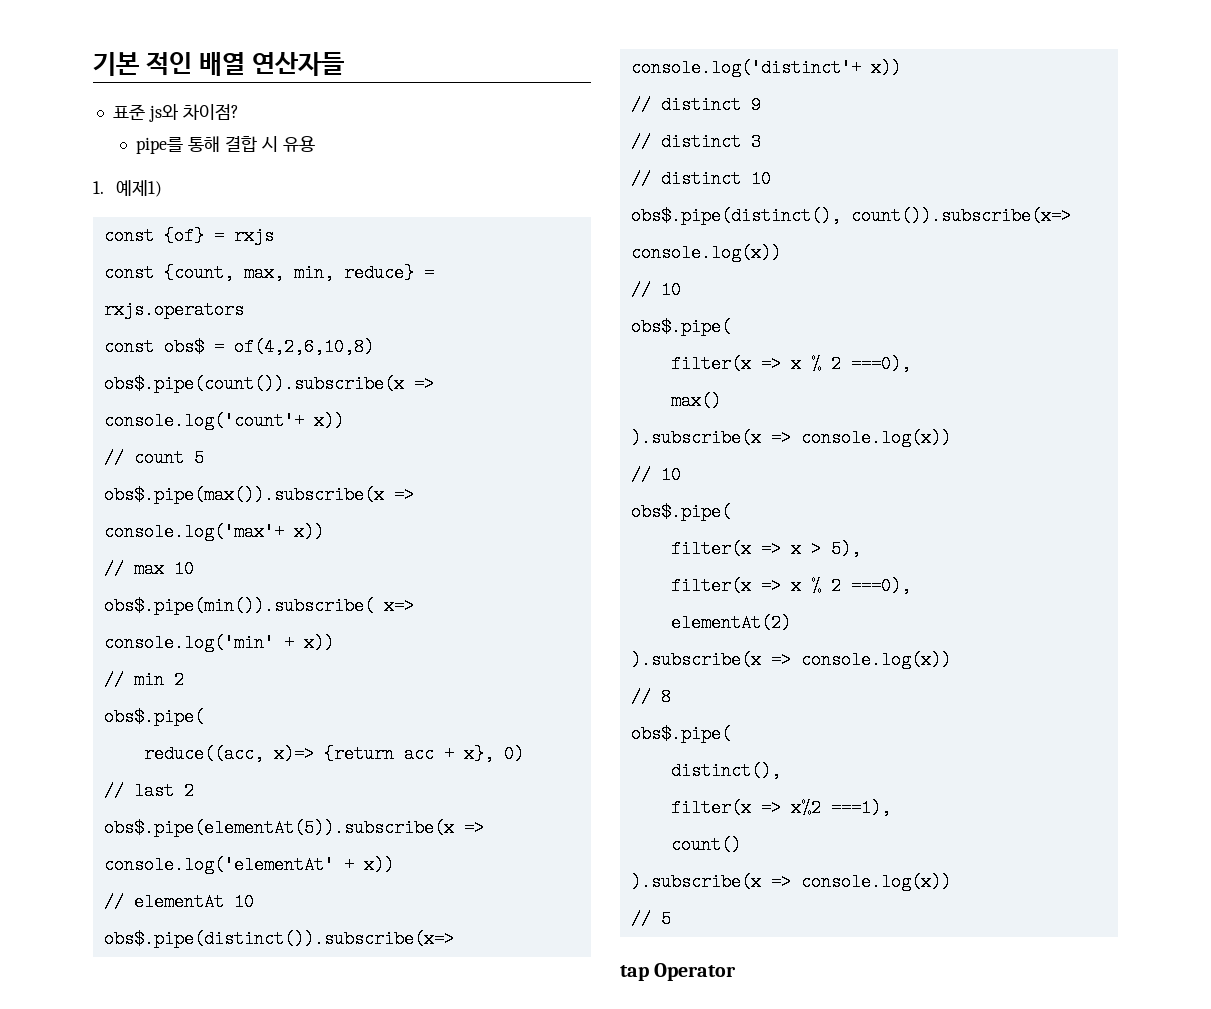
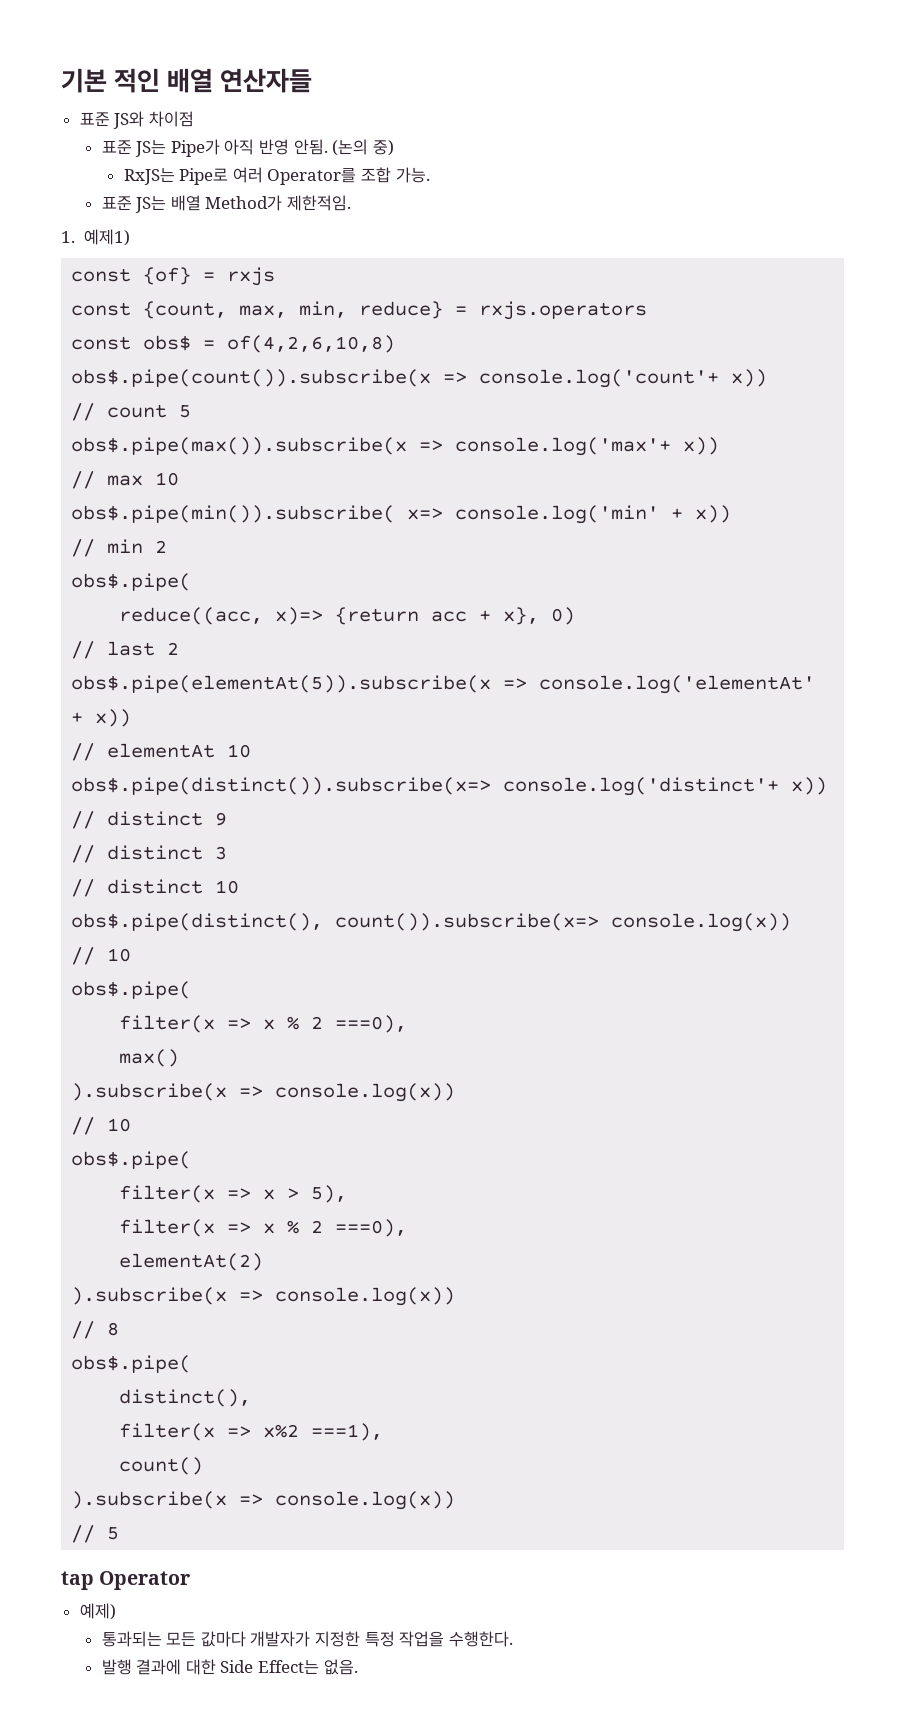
- 표준 js와 차이점?
- pipe를 통해 결합 시 유용
+ 표준 JS와 차이점
+ 표준 JS는 Pipe가 아직 반영 안됨. (논의 중)
+ RxJS는 Pipe로 여러 Operator를 조합 가능.
+ 표준 JS는 배열 Method가 제한적임.
+ 예제)
+ 통과되는 모든 값마다 개발자가 지정한 특정 작업을 수행한다.
+ 발행 결과에 대한 Side Effect는 없음.

